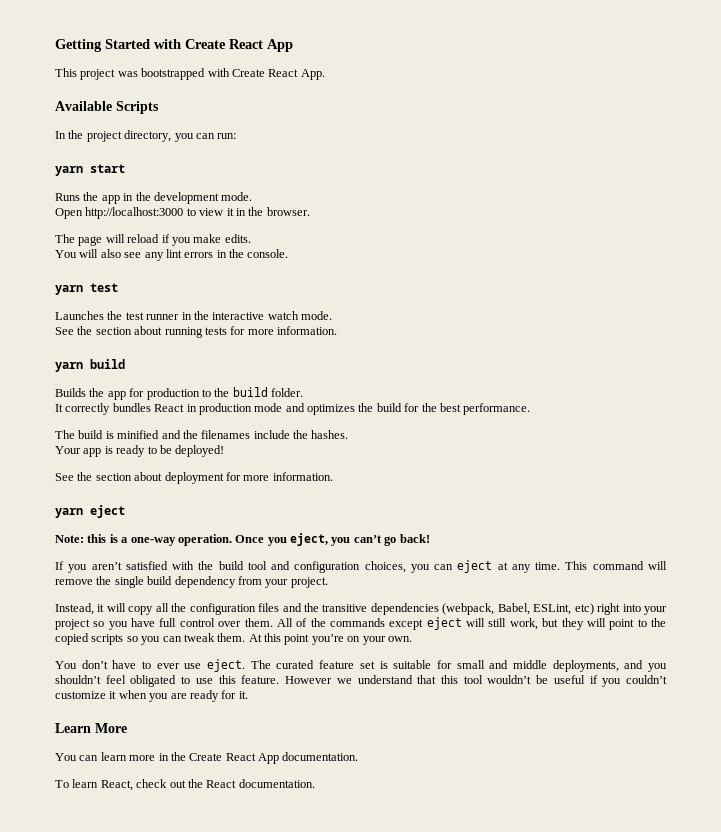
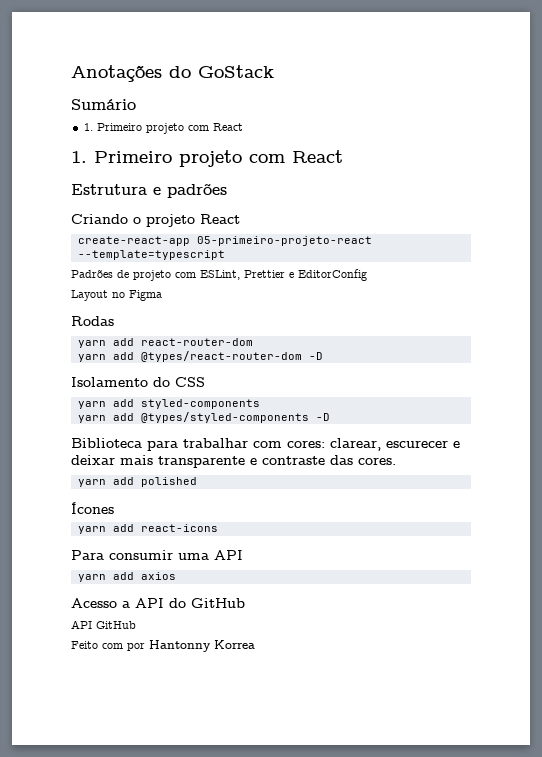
- Getting Started with Create React App
- This project was bootstrapped with Create React App.
- Available Scripts
- In the project directory, you can run:
- yarn start
- Runs the app in the development mode.
- Open http://localhost:3000 to view it in the browser.
- The page will reload if you make edits.
- You will also see any lint errors in the console.
- yarn test
- Launches the test runner in the interactive watch mode.
- See the section about running tests for more information.
- yarn build
- Builds the app for production to the build folder.
- It correctly bundles React in production mode and optimizes the build for the best performance.
- The build is minified and the filenames include the hashes.
- Your app is ready to be deployed!
- See the section about deployment for more information.
- yarn eject
- Note: this is a one-way operation. Once you eject, you can’t go back!
- If you aren’t satisfied with the build tool and configuration choices, you can eject at any time. This command will remove the single build dependency from your project.
- Instead, it will copy all the configuration files and the transitive dependencies (webpack, Babel, ESLint, etc) right into your project so you have full control over them. All of the commands except eject will still work, but they will point to the copied scripts so you can tweak them. At this point you’re on your own.
- You don’t have to ever use eject. The curated feature set is suitable for small and middle deployments, and you shouldn’t feel obligated to use this feature. However we understand that this tool wouldn’t be useful if you couldn’t customize it when you are ready for it.
- Learn More
- You can learn more in the Create React App documentation.
- To learn React, check out the React documentation.
+ Anotações do GoStack
+ Sumário
+ 1. Primeiro projeto com React
+ 1. Primeiro projeto com React
+ Estrutura e padrões
+ Criando o projeto React
+ create-react-app 05-primeiro-projeto-react --template=typescript
+ Padrões de projeto com ESLint, Prettier e EditorConfig
+ Layout no Figma
+ Rodas
+ yarn add react-router-dom
+ yarn add @types/react-router-dom -D
+ Isolamento do CSS
+ yarn add styled-components
+ yarn add @types/styled-components -D
+ Biblioteca para trabalhar com cores: clarear, escurecer e deixar mais transparente e contraste das cores.
+ yarn add polished
+ Ícones
+ yarn add react-icons
+ Para consumir uma API
+ yarn add axios
+ Acesso a API do GitHub
+ API GitHub
+ Feito com por Hantonny Korrea

